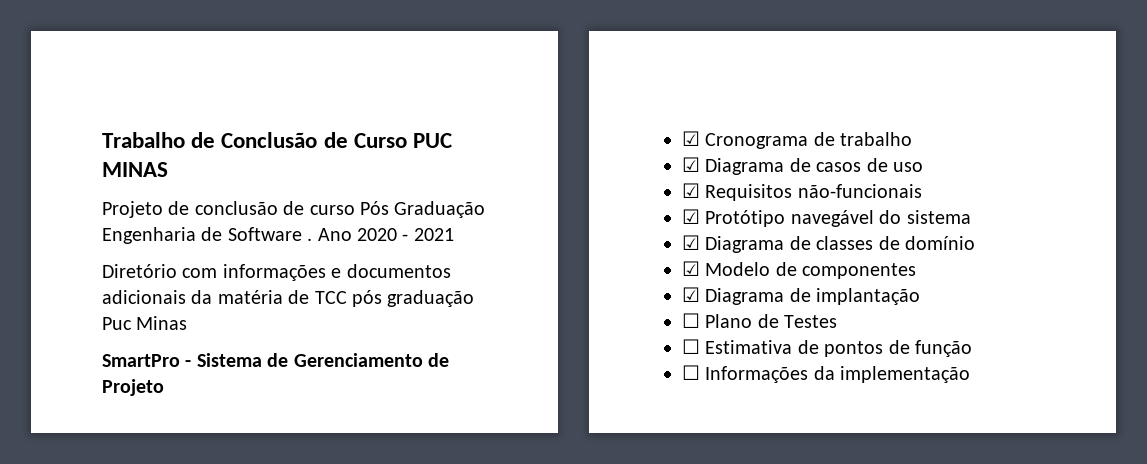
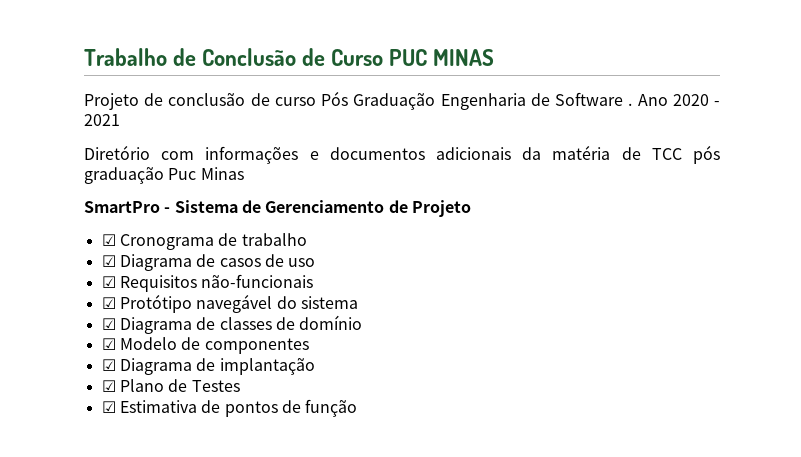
- ☐ Plano de Testes
+ ☑ Plano de Testes
- ☐ Estimativa de pontos de função
+ ☑ Estimativa de pontos de função
- ☐ Informações da implementação

